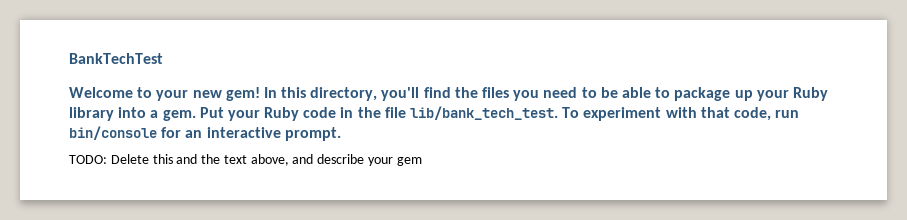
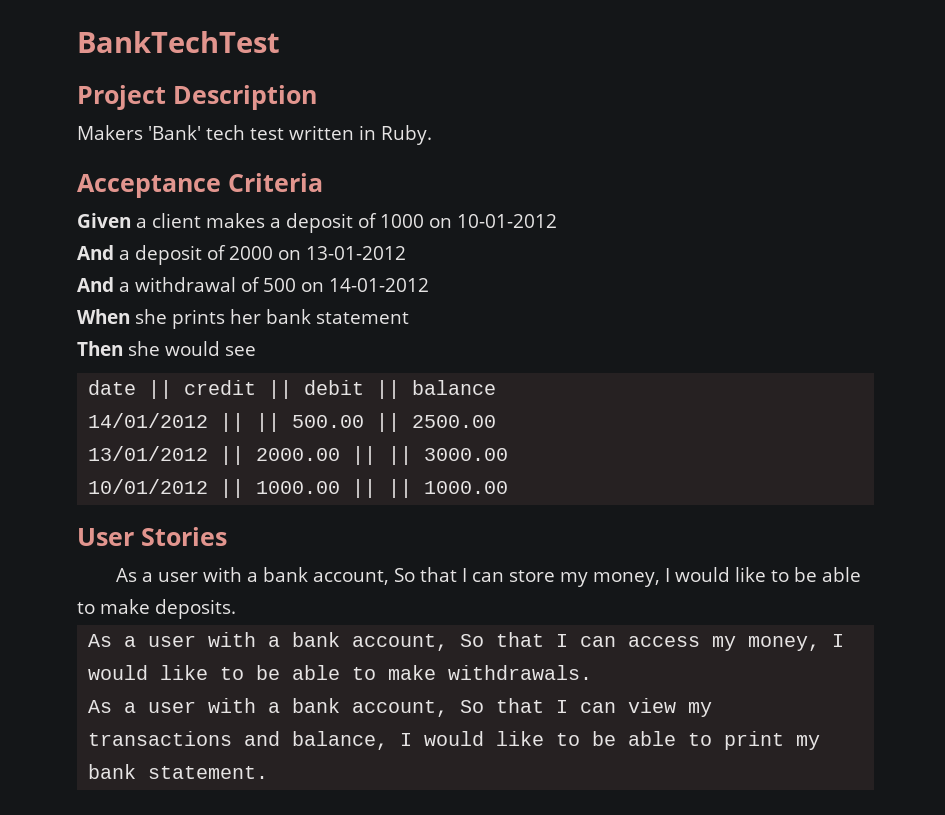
- Welcome to your new gem! In this directory, you'll find the files you need to be able to package up your Ruby library into a gem. Put your Ruby code in the file lib/bank_tech_test. To experiment with that code, run bin/console for an interactive prompt.
- TODO: Delete this and the text above, and describe your gem
+ Project Description
+ Makers 'Bank' tech test written in Ruby.
+ Acceptance Criteria
+ Given a client makes a deposit of 1000 on 10-01-2012
+ And a deposit of 2000 on 13-01-2012
+ And a withdrawal of 500 on 14-01-2012
+ When she prints her bank statement
+ Then she would see
+ date || credit || debit || balance
+ 14/01/2012 || || 500.00 || 2500.00
+ 13/01/2012 || 2000.00 || || 3000.00
+ 10/01/2012 || 1000.00 || || 1000.00
+ User Stories
+ As a user with a bank account, So that I can store my money, I would like to be able to make deposits.
+ As a user with a bank account, So that I can access my money, I would like to be able to make withdrawals.
+ As a user with a bank account, So that I can view my transactions and balance, I would like to be able to print my bank statement.

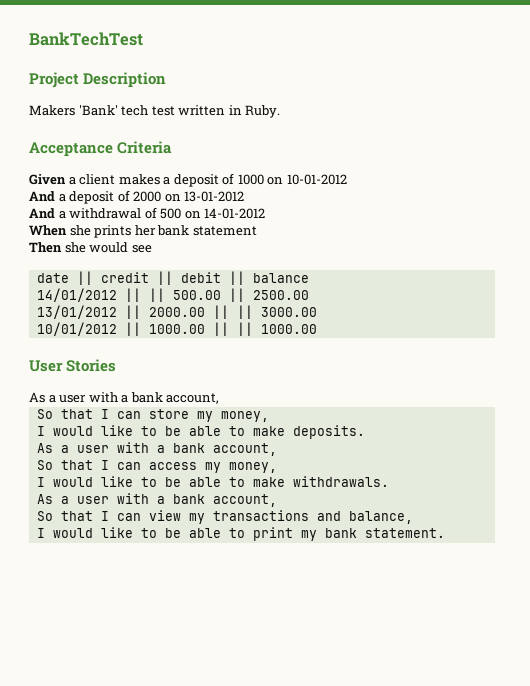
  User Stories
- As a user with a bank account, So that I can store my money, I would like to be able to make deposits.
- As a user with a bank account, So that I can access my money, I would like to be able to make withdrawals.
- As a user with a bank account, So that I can view my transactions and balance, I would like to be able to print my bank statement.
+ As a user with a bank account,
+ So that I can store my money,
+ I would like to be able to make deposits.
+ As a user with a bank account,
+ So that I can access my money,
+ I would like to be able to make withdrawals.
+ As a user with a bank account,
+ So that I can view my transactions and balance,
+ I would like to be able to print my bank statement.

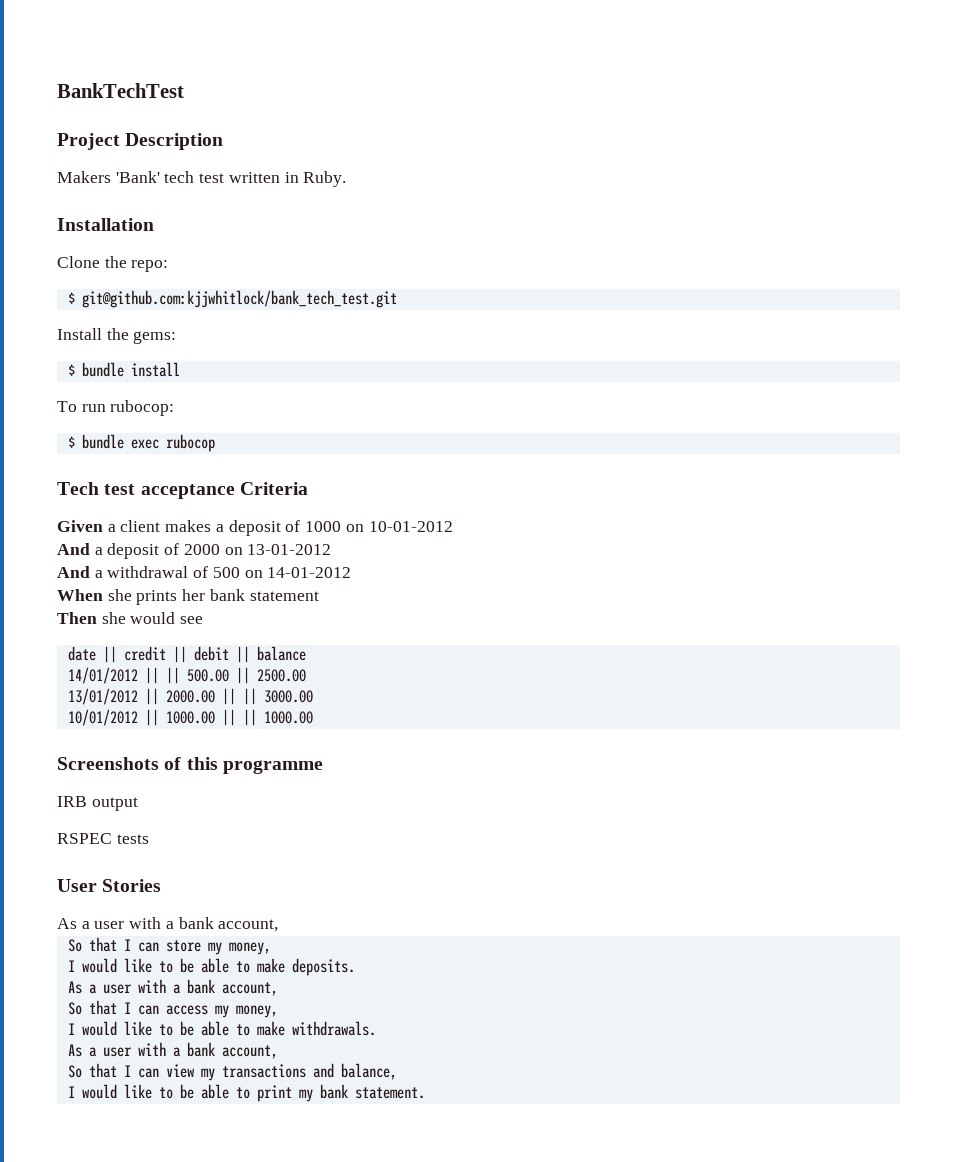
- Acceptance Criteria
+ Installation
+ Clone the repo:
+ $ git@github.com:kjjwhitlock/bank_tech_test.git
+ Install the gems:
+ $ bundle install
+ To run rubocop:
+ $ bundle exec rubocop
+ Tech test acceptance Criteria
+ Screenshots of this programme
+ IRB output
+ RSPEC tests

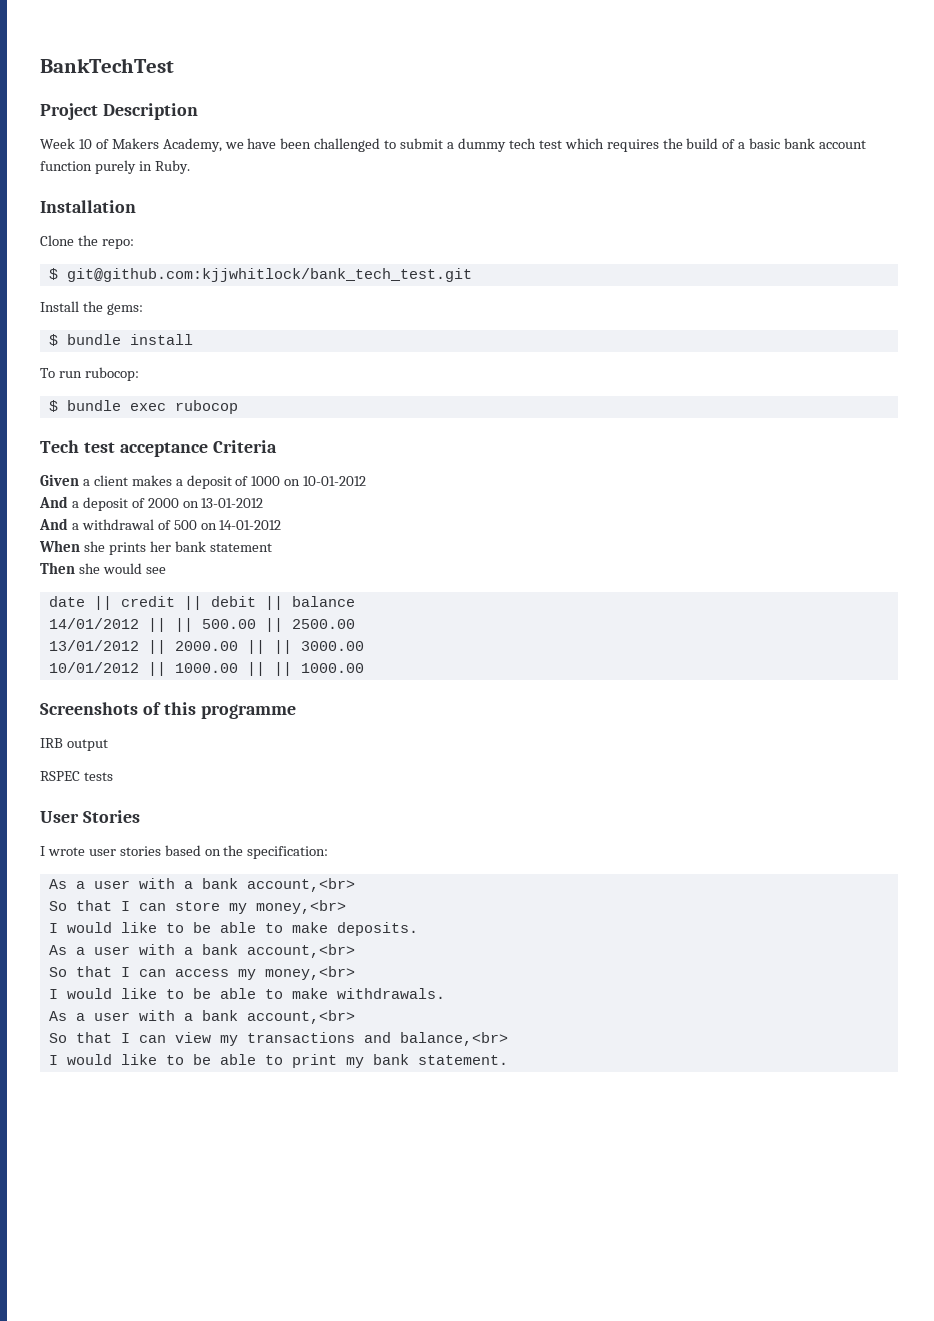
- Makers 'Bank' tech test written in Ruby.
+ Week 10 of Makers Academy, we have been challenged to submit a dummy tech test which requires the build of a basic bank account function purely in Ruby.
  User Stories
- As a user with a bank account,
+ I wrote user stories based on the specification:
+ As a user with a bank account,<br>
- So that I can store my money,
+ So that I can store my money,<br>
  I would like to be able to make deposits.
- As a user with a bank account,
+ As a user with a bank account,<br>
- So that I can access my money,
+ So that I can access my money,<br>
  I would like to be able to make withdrawals.
- As a user with a bank account,
+ As a user with a bank account,<br>
- So that I can view my transactions and balance,
+ So that I can view my transactions and balance,<br>

